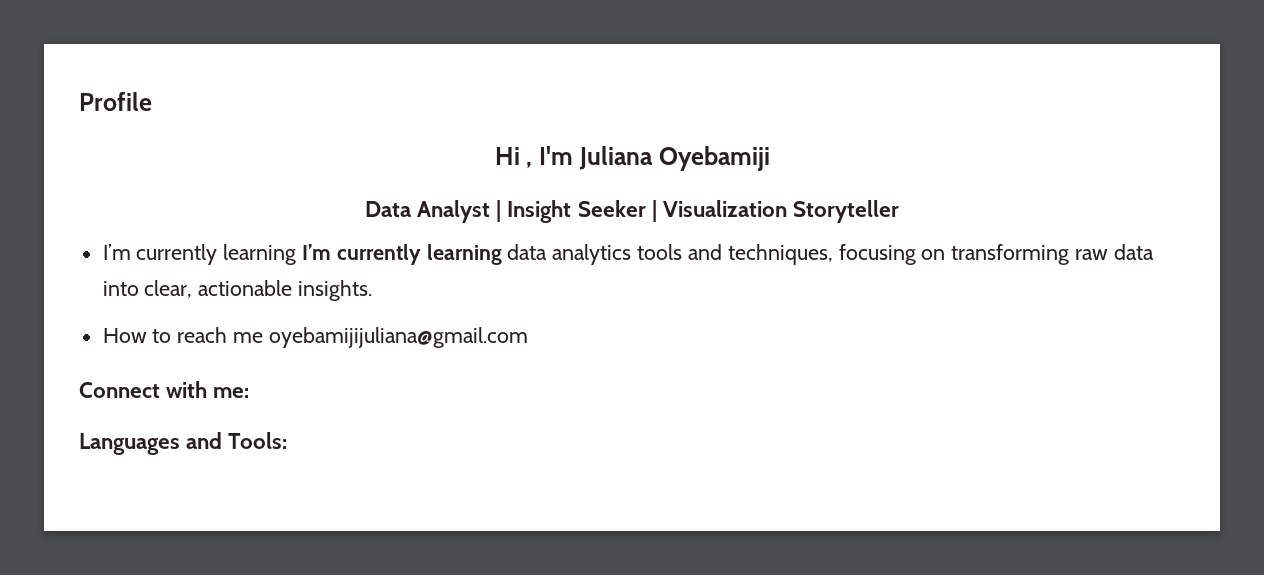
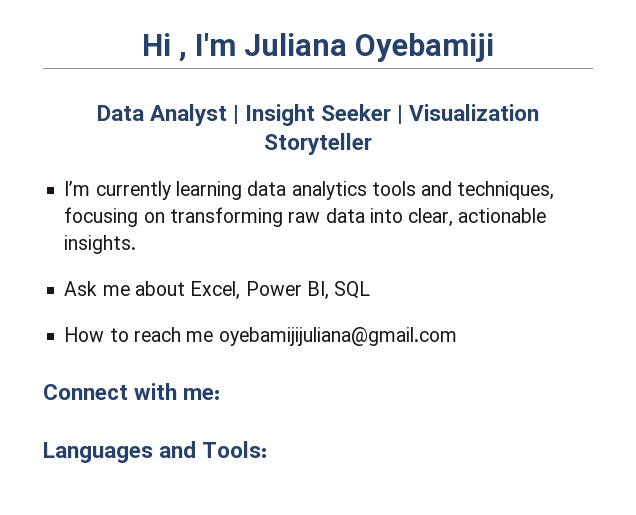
- Profile
- I’m currently learning I’m currently learning data analytics tools and techniques, focusing on transforming raw data into clear, actionable insights.
+ I’m currently learning data analytics tools and techniques, focusing on transforming raw data into clear, actionable insights.
+ Ask me about Excel, Power BI, SQL

